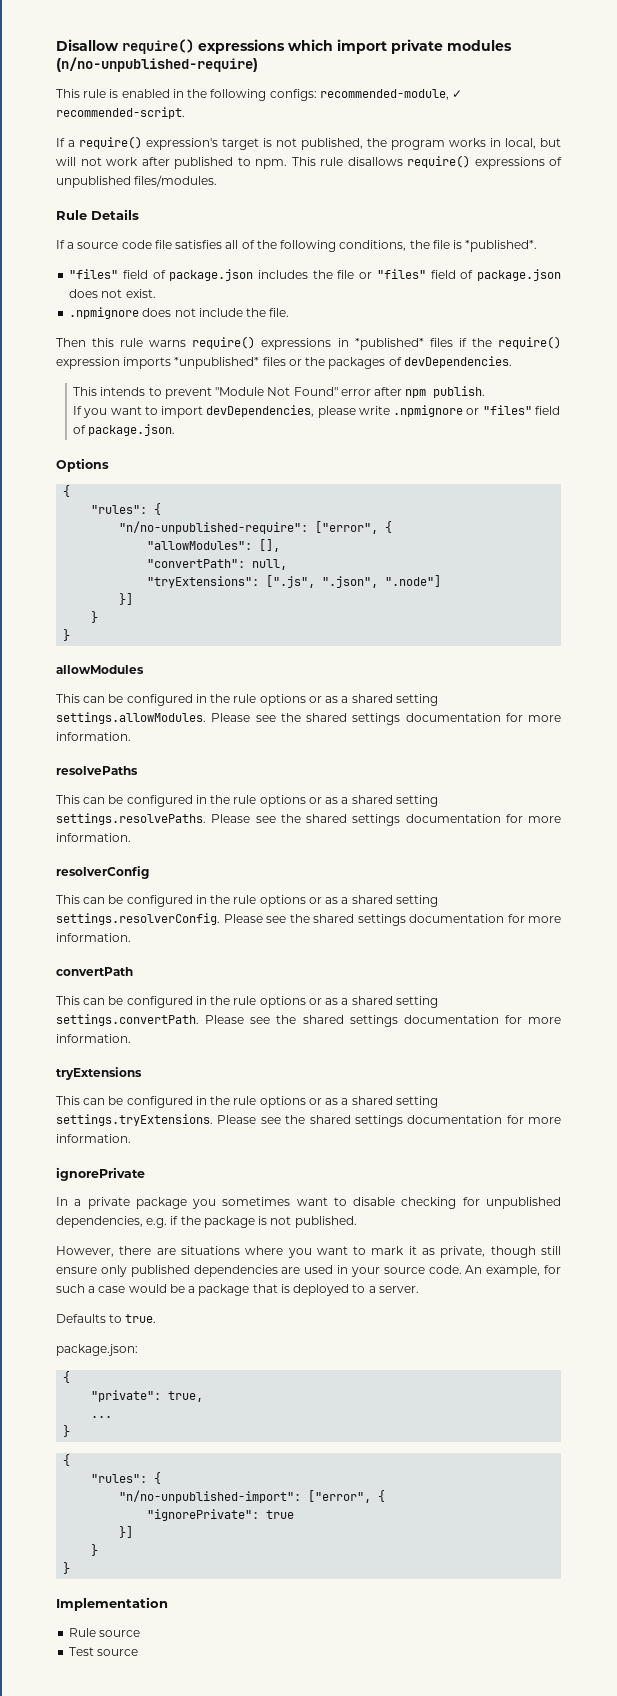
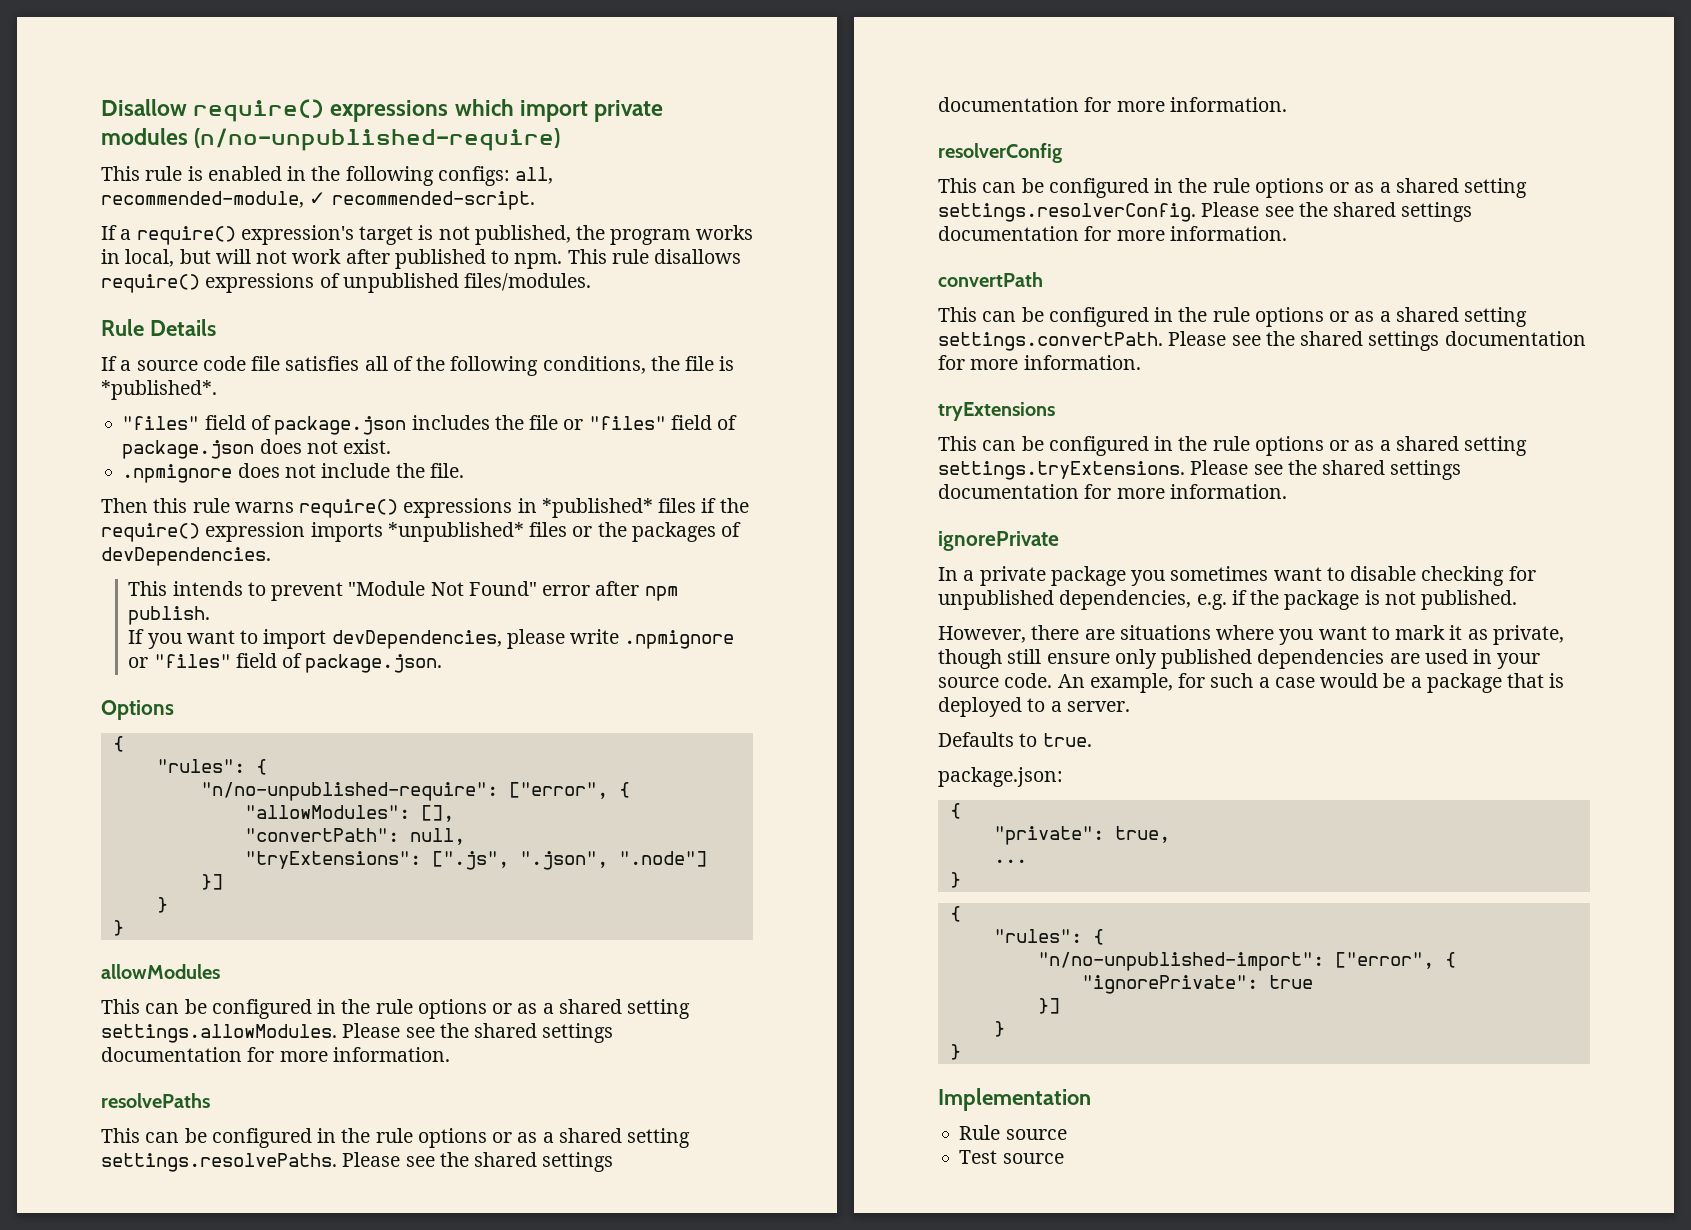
- This rule is enabled in the following configs: recommended-module, ✓ recommended-script.
+ This rule is enabled in the following configs: all, recommended-module, ✓ recommended-script.

